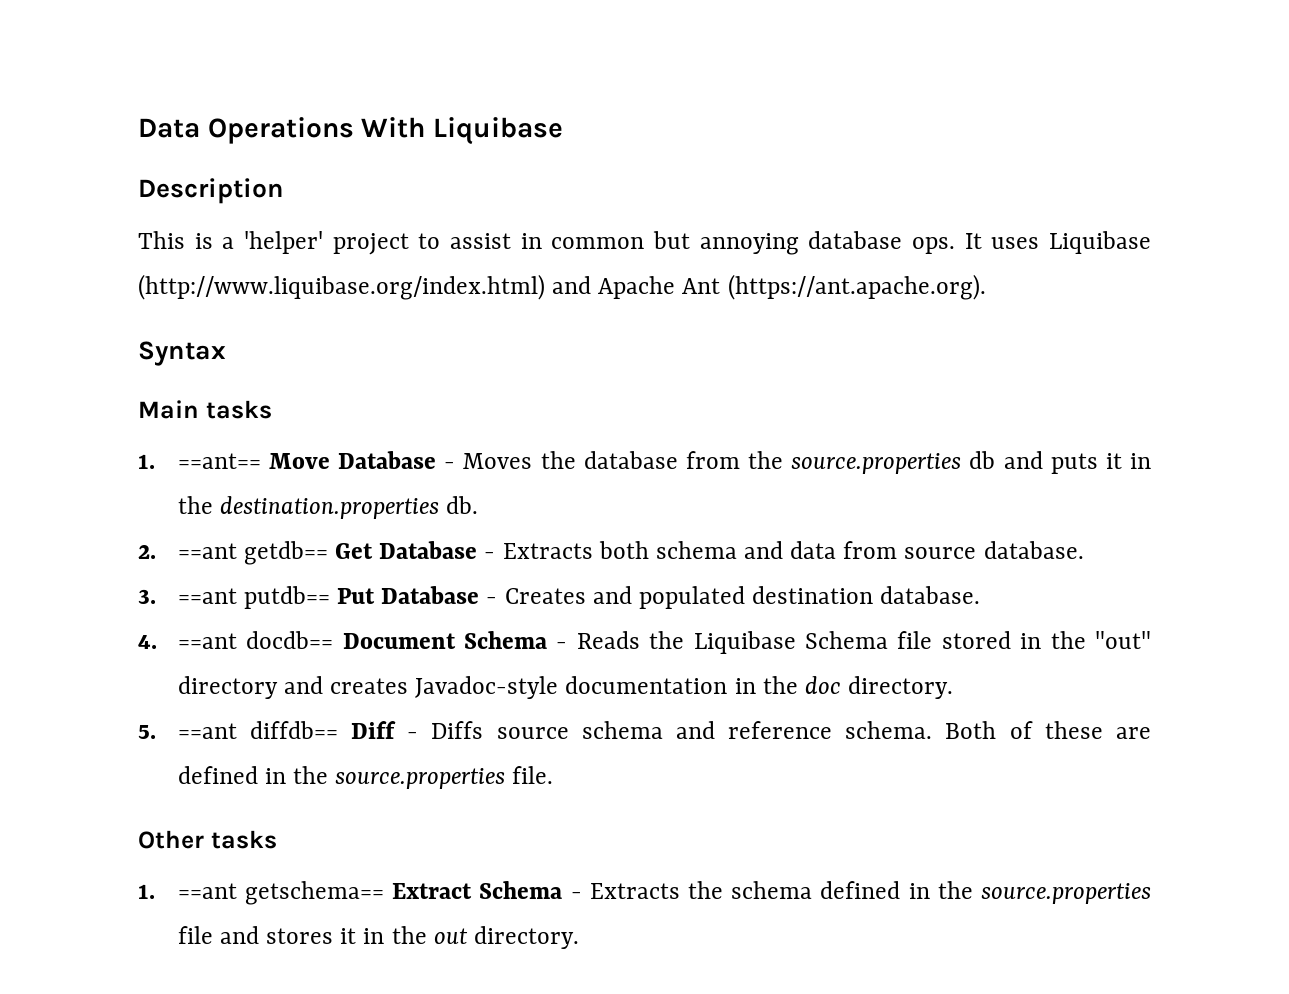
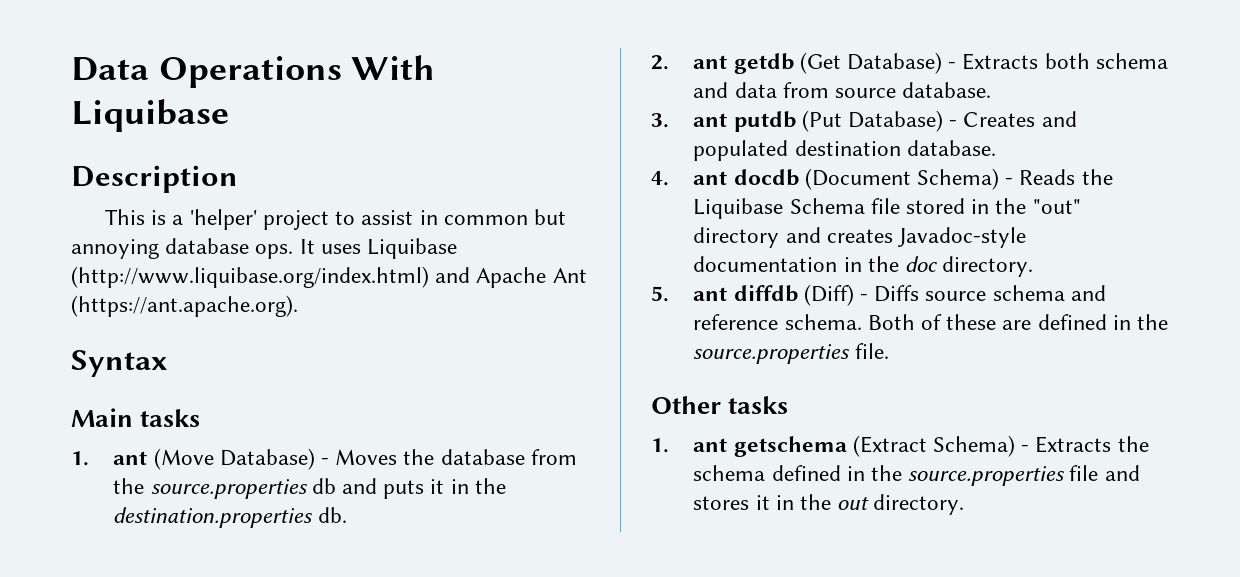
- 1. ==ant== Move Database - Moves the database from the source.properties db and puts it in the destination.properties db.
+ 1. ant (Move Database) - Moves the database from the source.properties db and puts it in the destination.properties db.
- 2. ==ant getdb== Get Database - Extracts both schema and data from source database.
+ 2. ant getdb (Get Database) - Extracts both schema and data from source database.
- 3. ==ant putdb== Put Database - Creates and populated destination database.
+ 3. ant putdb (Put Database) - Creates and populated destination database.
- 4. ==ant docdb== Document Schema - Reads the Liquibase Schema file stored in the "out" directory and creates Javadoc-style documentation in the doc directory.
+ 4. ant docdb (Document Schema) - Reads the Liquibase Schema file stored in the "out" directory and creates Javadoc-style documentation in the doc directory.
- 5. ==ant diffdb== Diff - Diffs source schema and reference schema.
+ 5. ant diffdb (Diff) - Diffs source schema and reference schema.
- 1. ==ant getschema== Extract Schema - Extracts the schema defined in the source.properties file and stores it in the out directory.
+ 1. ant getschema (Extract Schema) - Extracts the schema defined in the source.properties file and stores it in the out directory.

